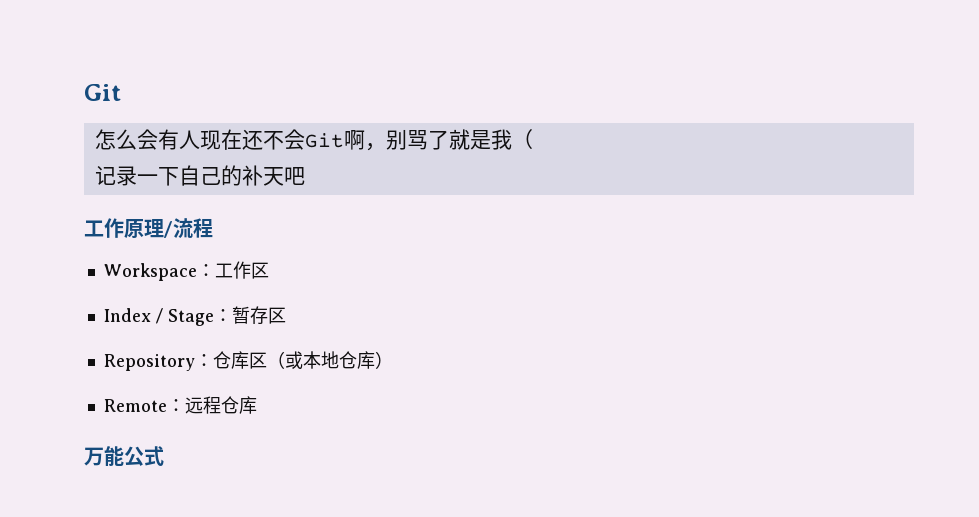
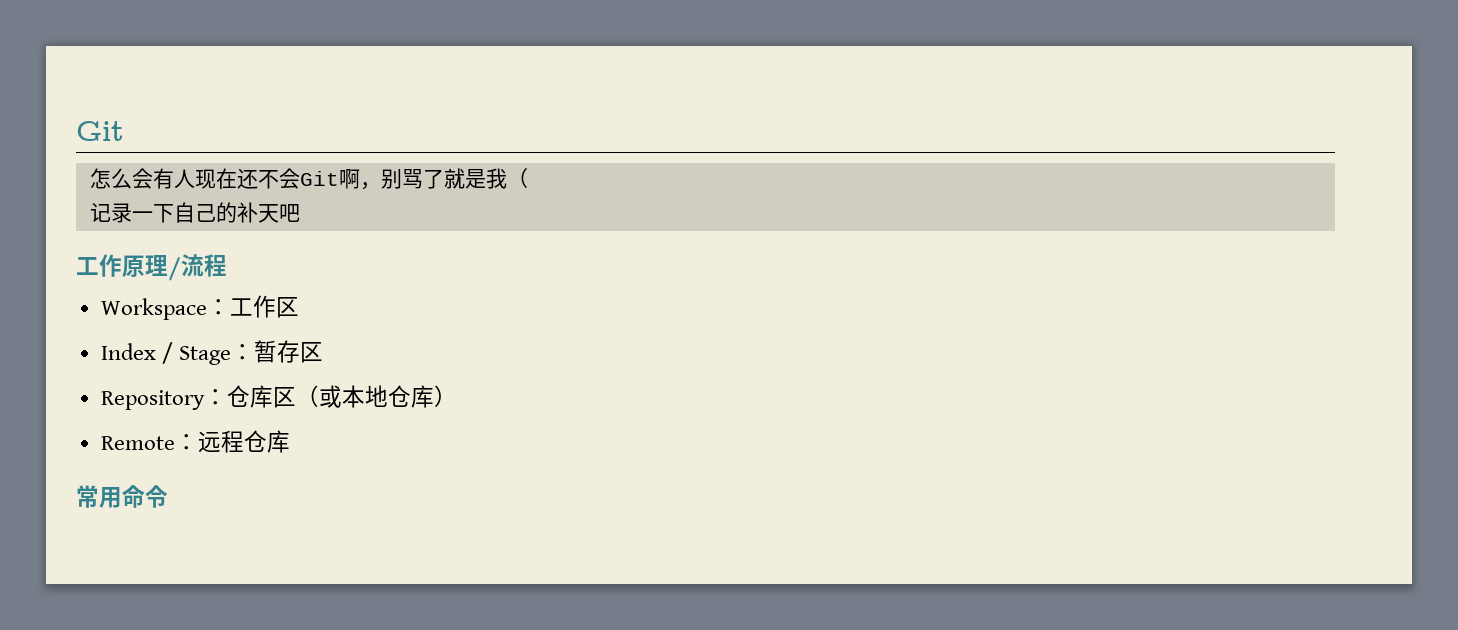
- 万能公式
+ 常用命令

